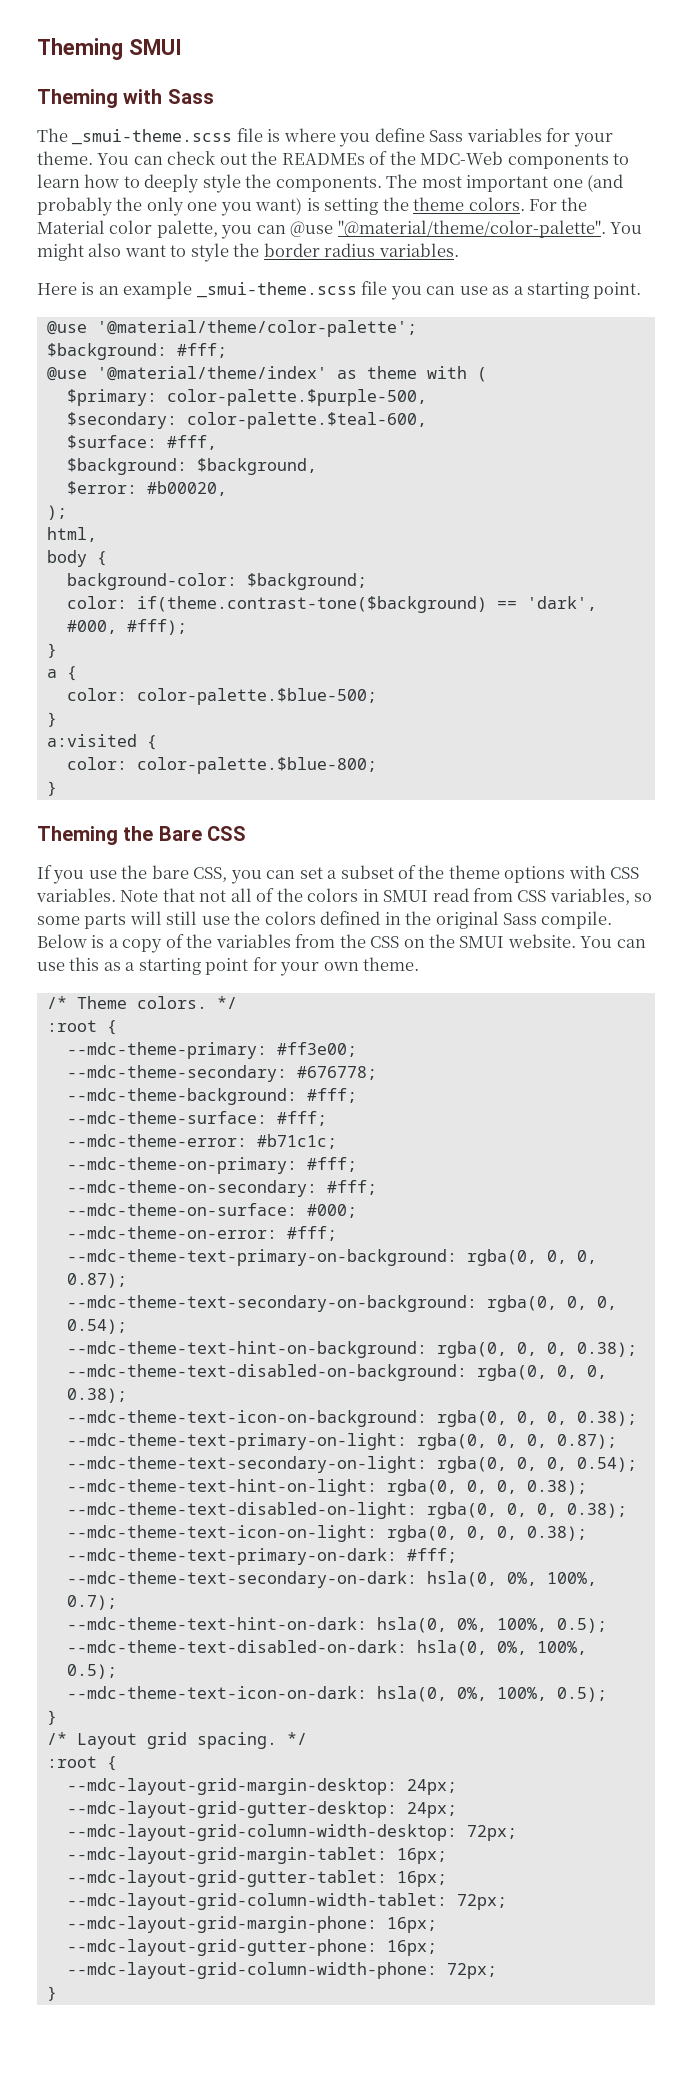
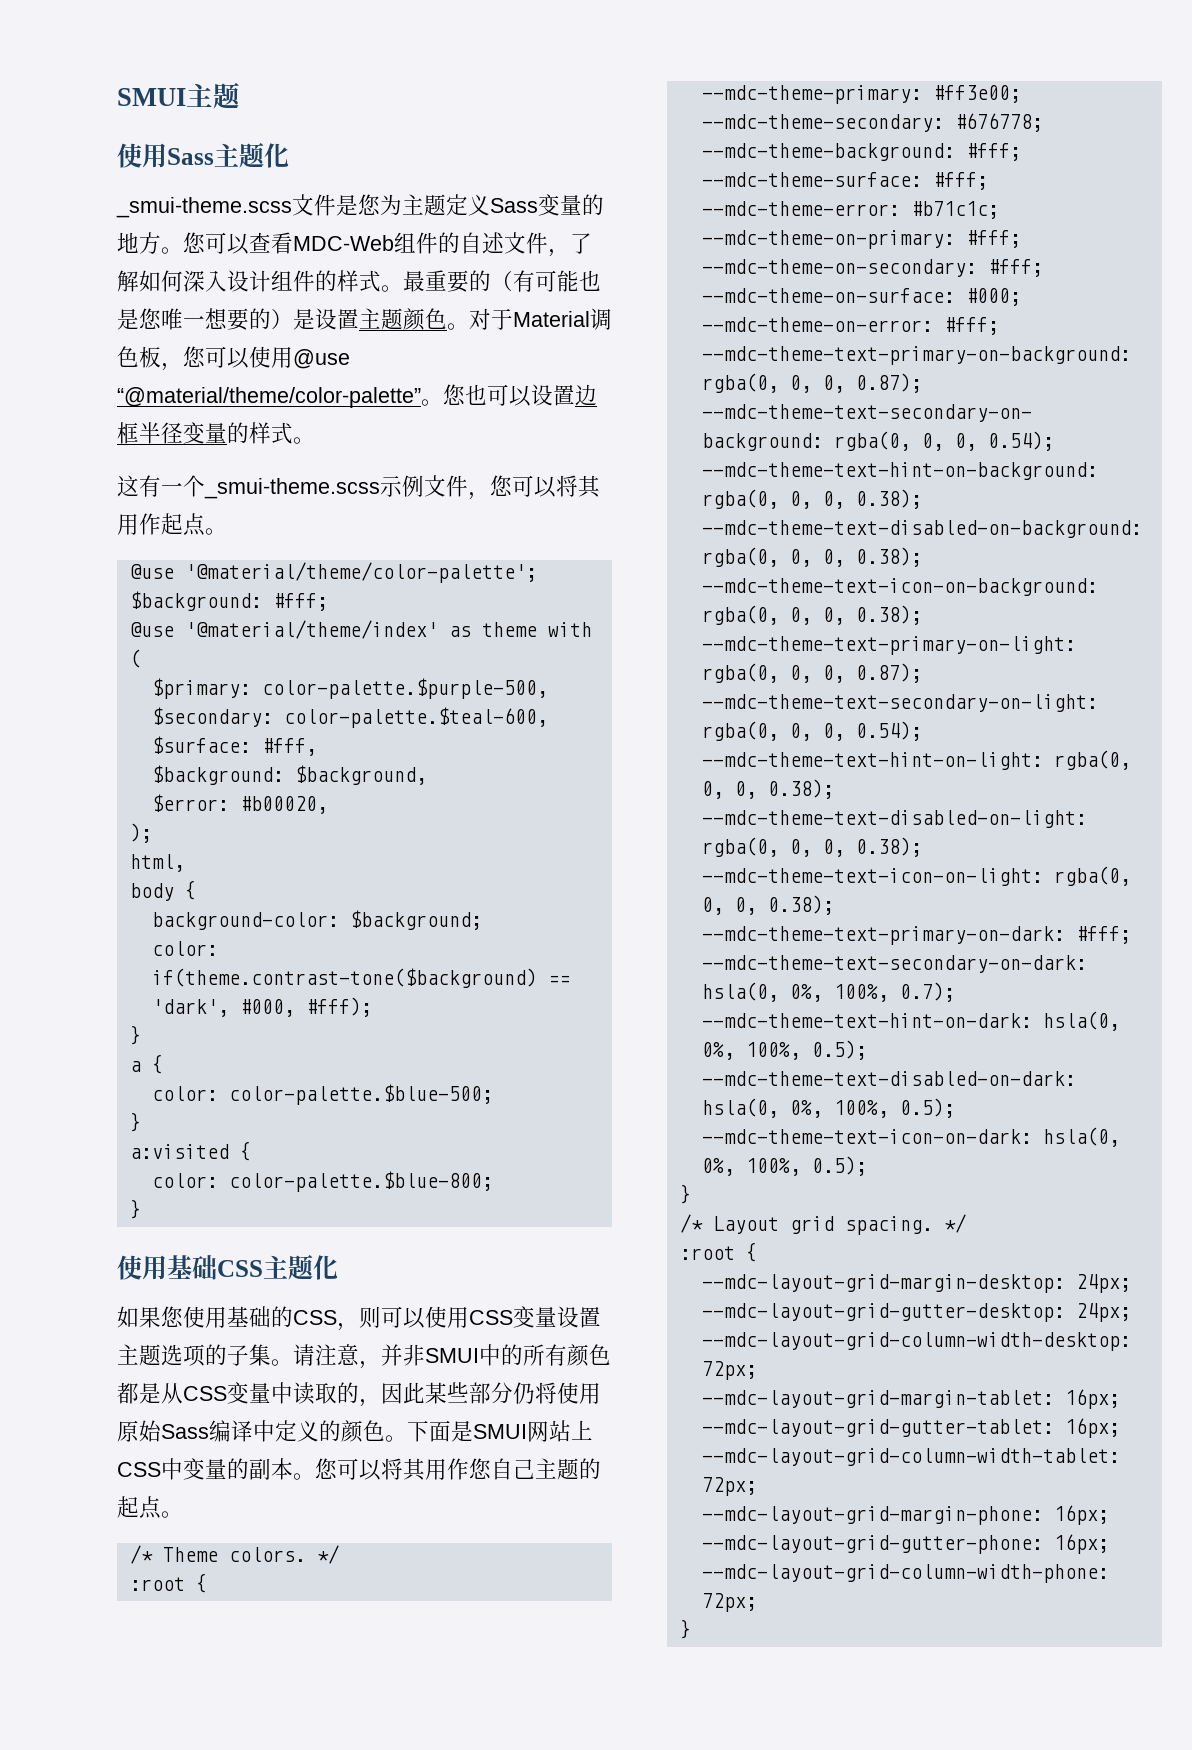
- Theming SMUI
- Theming with Sass
- The _smui-theme.scss file is where you define Sass variables for your theme. You can check out the READMEs of the MDC-Web components to learn how to deeply style the components. The most important one (and probably the only one you want) is setting the theme colors. For the Material color palette, you can @use "@material/theme/color-palette". You might also want to style the border radius variables.
- Here is an example _smui-theme.scss file you can use as a starting point.
+ SMUI主题
+ 使用Sass主题化
+ _smui-theme.scss文件是您为主题定义Sass变量的地方。您可以查看MDC-Web组件的自述文件，了解如何深入设计组件的样式。最重要的（有可能也是您唯一想要的）是设置主题颜色。对于Material调色板，您可以使用@use “@material/theme/color-palette”。您也可以设置边框半径变量的样式。
+ 这有一个_smui-theme.scss示例文件，您可以将其用作起点。
- Theming the Bare CSS
- If you use the bare CSS, you can set a subset of the theme options with CSS variables. Note that not all of the colors in SMUI read from CSS variables, so some parts will still use the colors defined in the original Sass compile. Below is a copy of the variables from the CSS on the SMUI website. You can use this as a starting point for your own theme.
+ 使用基础CSS主题化
+ 如果您使用基础的CSS，则可以使用CSS变量设置主题选项的子集。请注意，并非SMUI中的所有颜色都是从CSS变量中读取的，因此某些部分仍将使用原始Sass编译中定义的颜色。下面是SMUI网站上CSS中变量的副本。您可以将其用作您自己主题的起点。

